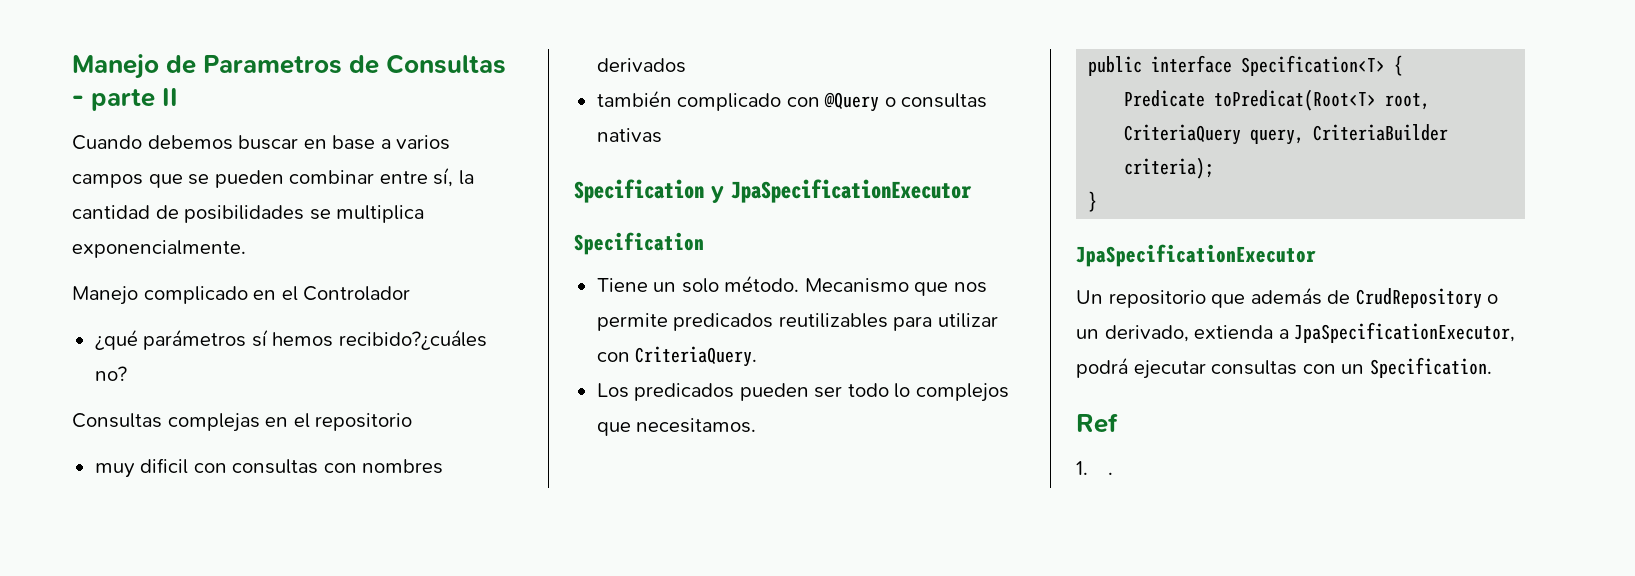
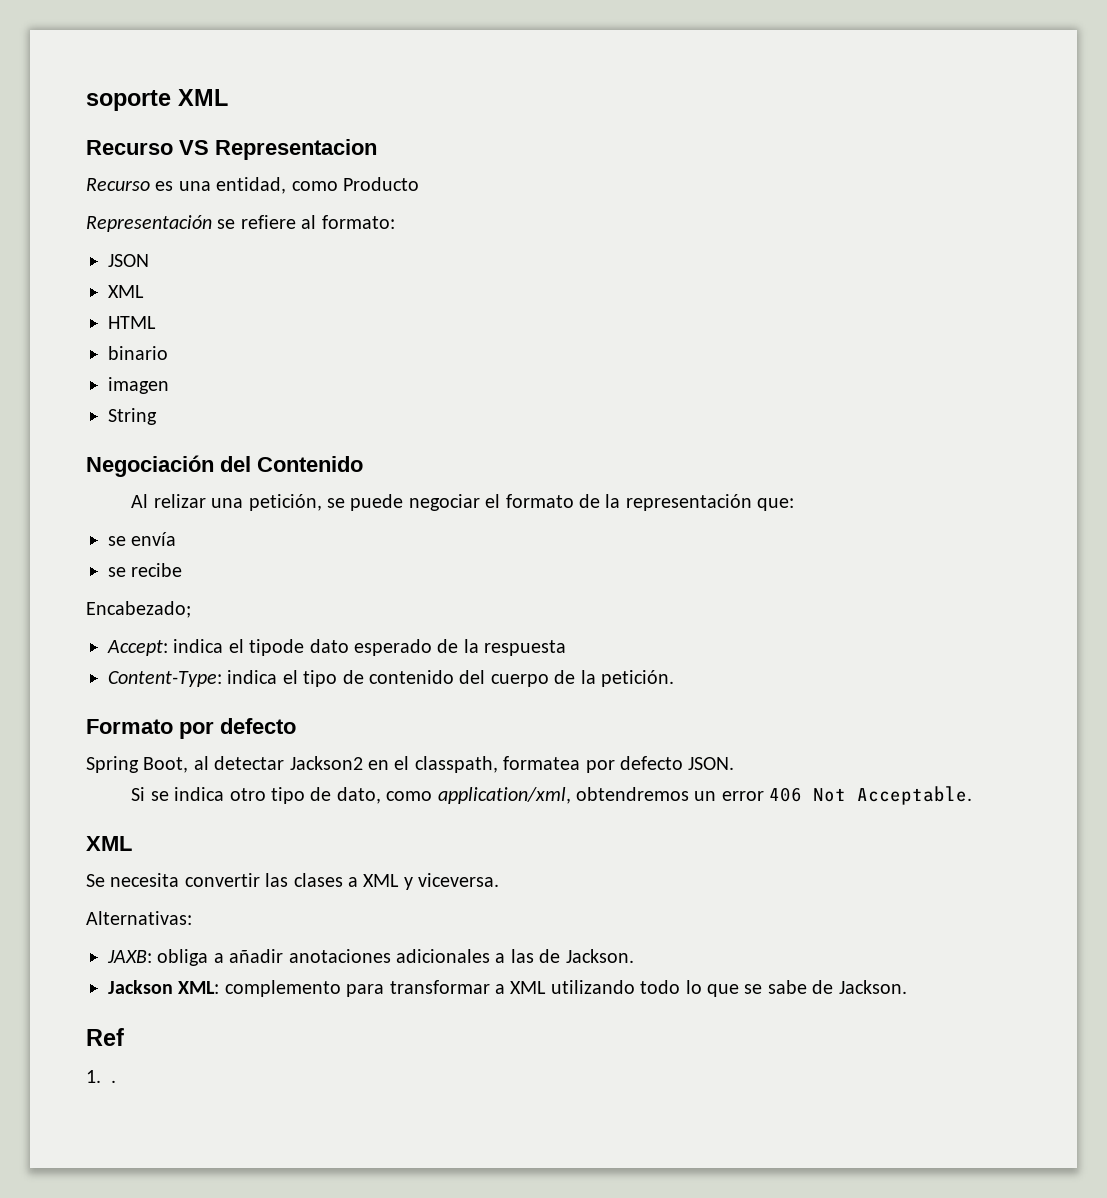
- Manejo de Parametros de Consultas - parte II
- Cuando debemos buscar en base a varios campos que se pueden combinar entre sí, la cantidad de posibilidades se multiplica exponencialmente.
- Manejo complicado en el Controlador
- ¿qué parámetros sí hemos recibido?¿cuáles no?
- Consultas complejas en el repositorio
- muy dificil con consultas con nombres derivados
- también complicado con @Query o consultas nativas
- Specification y JpaSpecificationExecutor
- Specification
- Tiene un solo método. Mecanismo que nos permite predicados reutilizables para utilizar con CriteriaQuery.
- Los predicados pueden ser todo lo complejos que necesitamos.
- public interface Specification<T> {
- Predicate toPredicat(Root<T> root, CriteriaQuery query, CriteriaBuilder criteria);
- }
- JpaSpecificationExecutor
- Un repositorio que además de CrudRepository o un derivado, extienda a JpaSpecificationExecutor, podrá ejecutar consultas con un Specification.
+ soporte XML
+ Recurso VS Representacion
+ Recurso es una entidad, como Producto
+ Representación se refiere al formato:
+ JSON
+ XML
+ HTML
+ binario
+ imagen
+ String
+ Negociación del Contenido
+ Al relizar una petición, se puede negociar el formato de la representación que:
+ se envía
+ se recibe
+ Encabezado;
+ Accept: indica el tipode dato esperado de la respuesta
+ Content-Type: indica el tipo de contenido del cuerpo de la petición.
+ Formato por defecto
+ Spring Boot, al detectar Jackson2 en el classpath, formatea por defecto JSON.
+ Si se indica otro tipo de dato, como application/xml, obtendremos un error 406 Not Acceptable.
+ XML
+ Se necesita convertir las clases a XML y viceversa.
+ Alternativas:
+ JAXB: obliga a añadir anotaciones adicionales a las de Jackson.
+ Jackson XML: complemento para transformar a XML utilizando todo lo que se sabe de Jackson.

